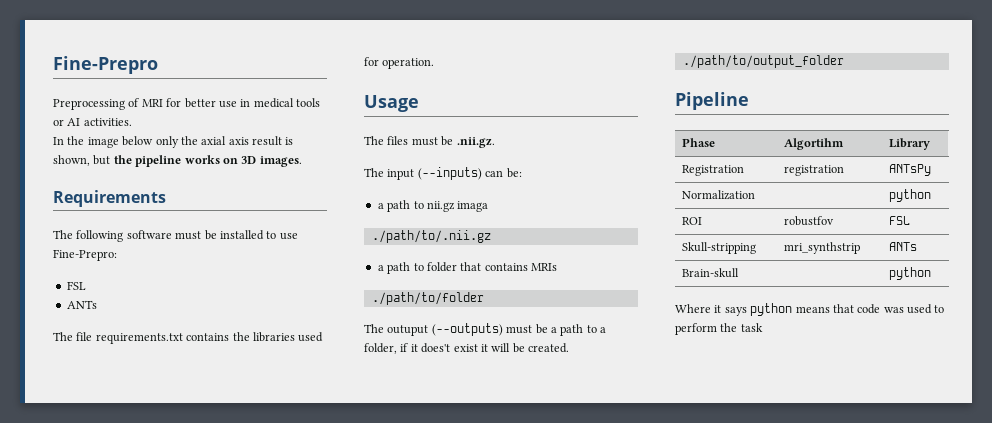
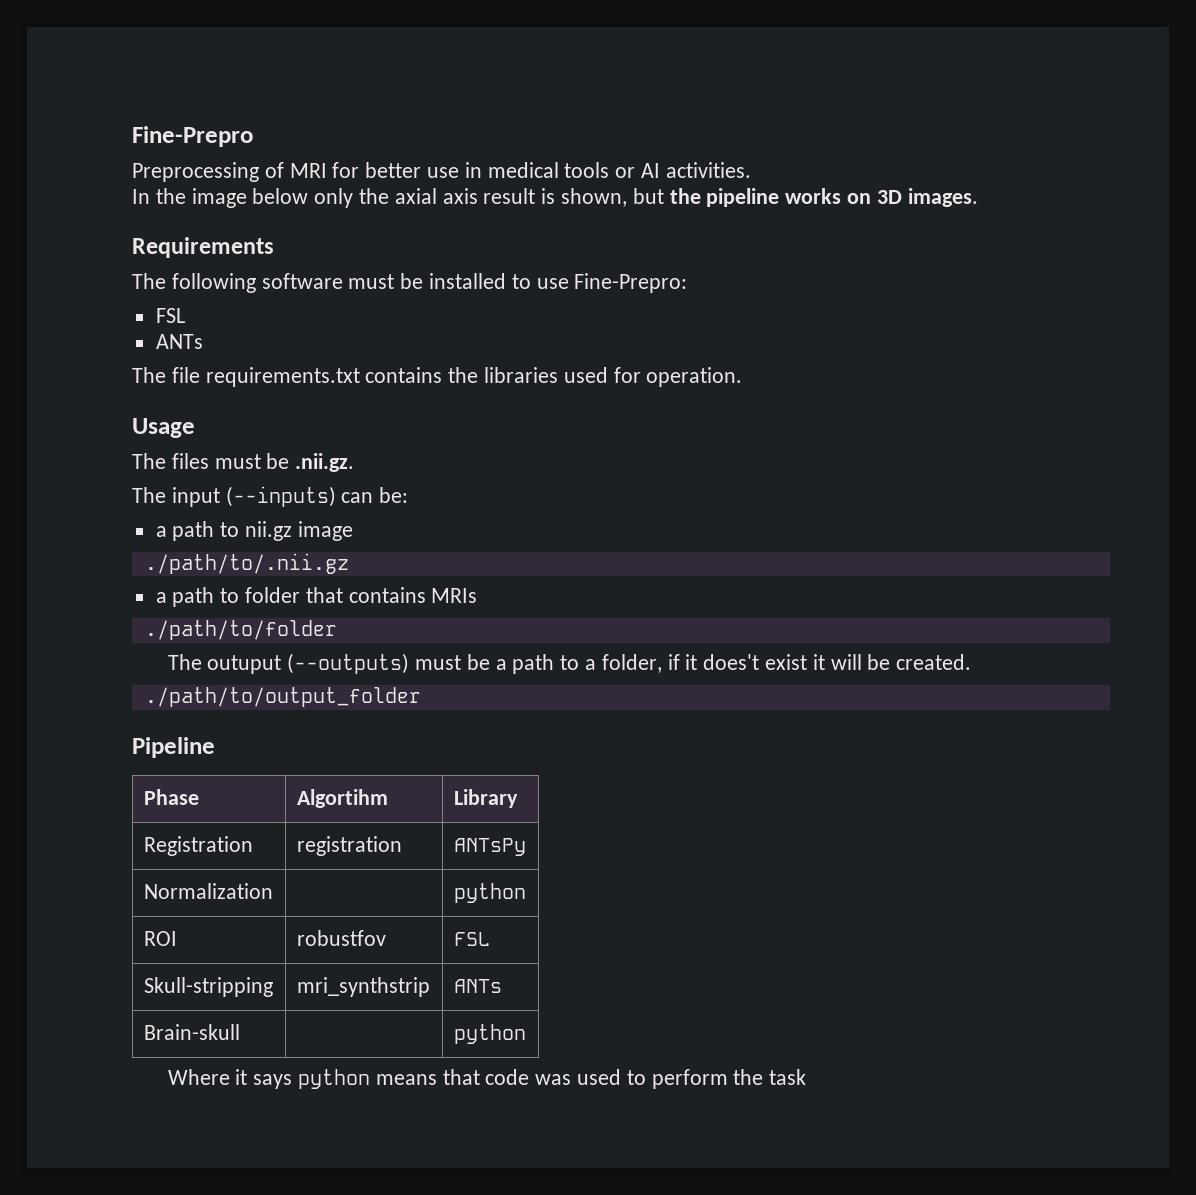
- a path to nii.gz imaga
+ a path to nii.gz image

